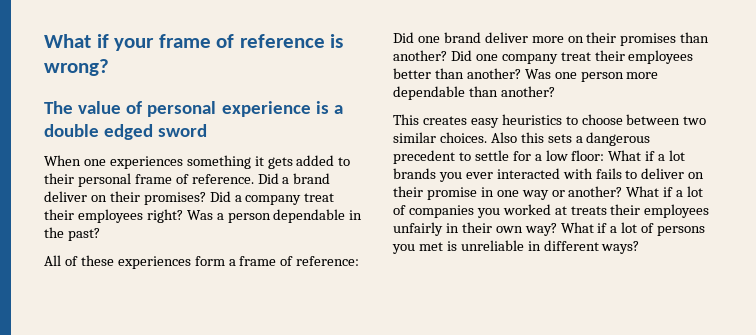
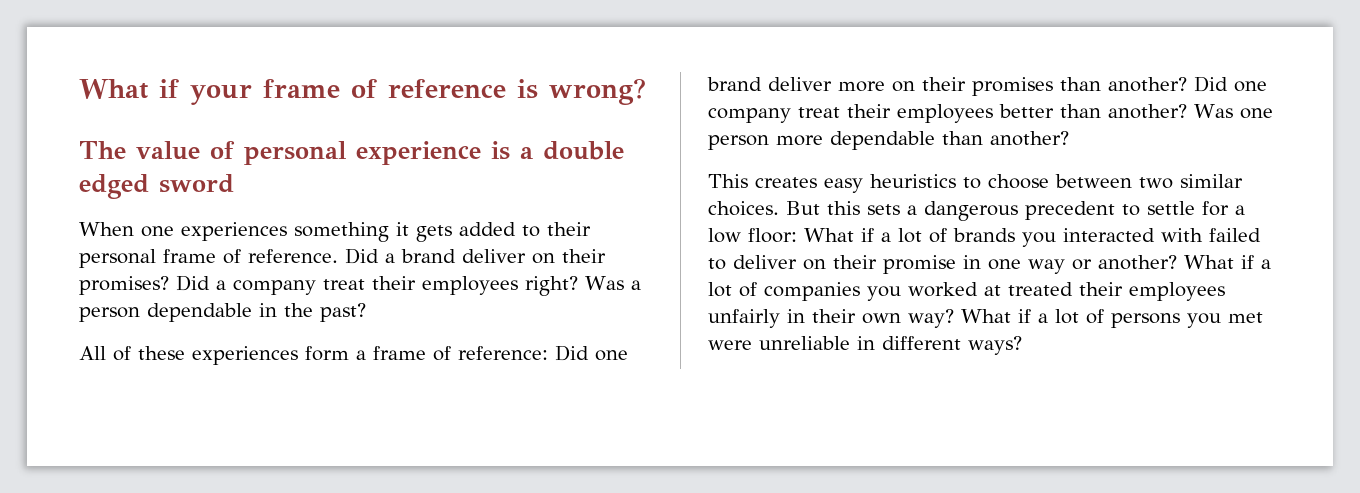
- Also this sets a dangerous precedent to settle for a low floor: What if a lot brands you ever interacted with fails to deliver on their promise in one way or another?
+ But this sets a dangerous precedent to settle for a low floor: What if a lot of brands you interacted with failed to deliver on their promise in one way or another?
- What if a lot of companies you worked at treats their employees unfairly in their own way?
+ What if a lot of companies you worked at treated their employees unfairly in their own way?
- What if a lot of persons you met is unreliable in different ways?
+ What if a lot of persons you met were unreliable in different ways?

